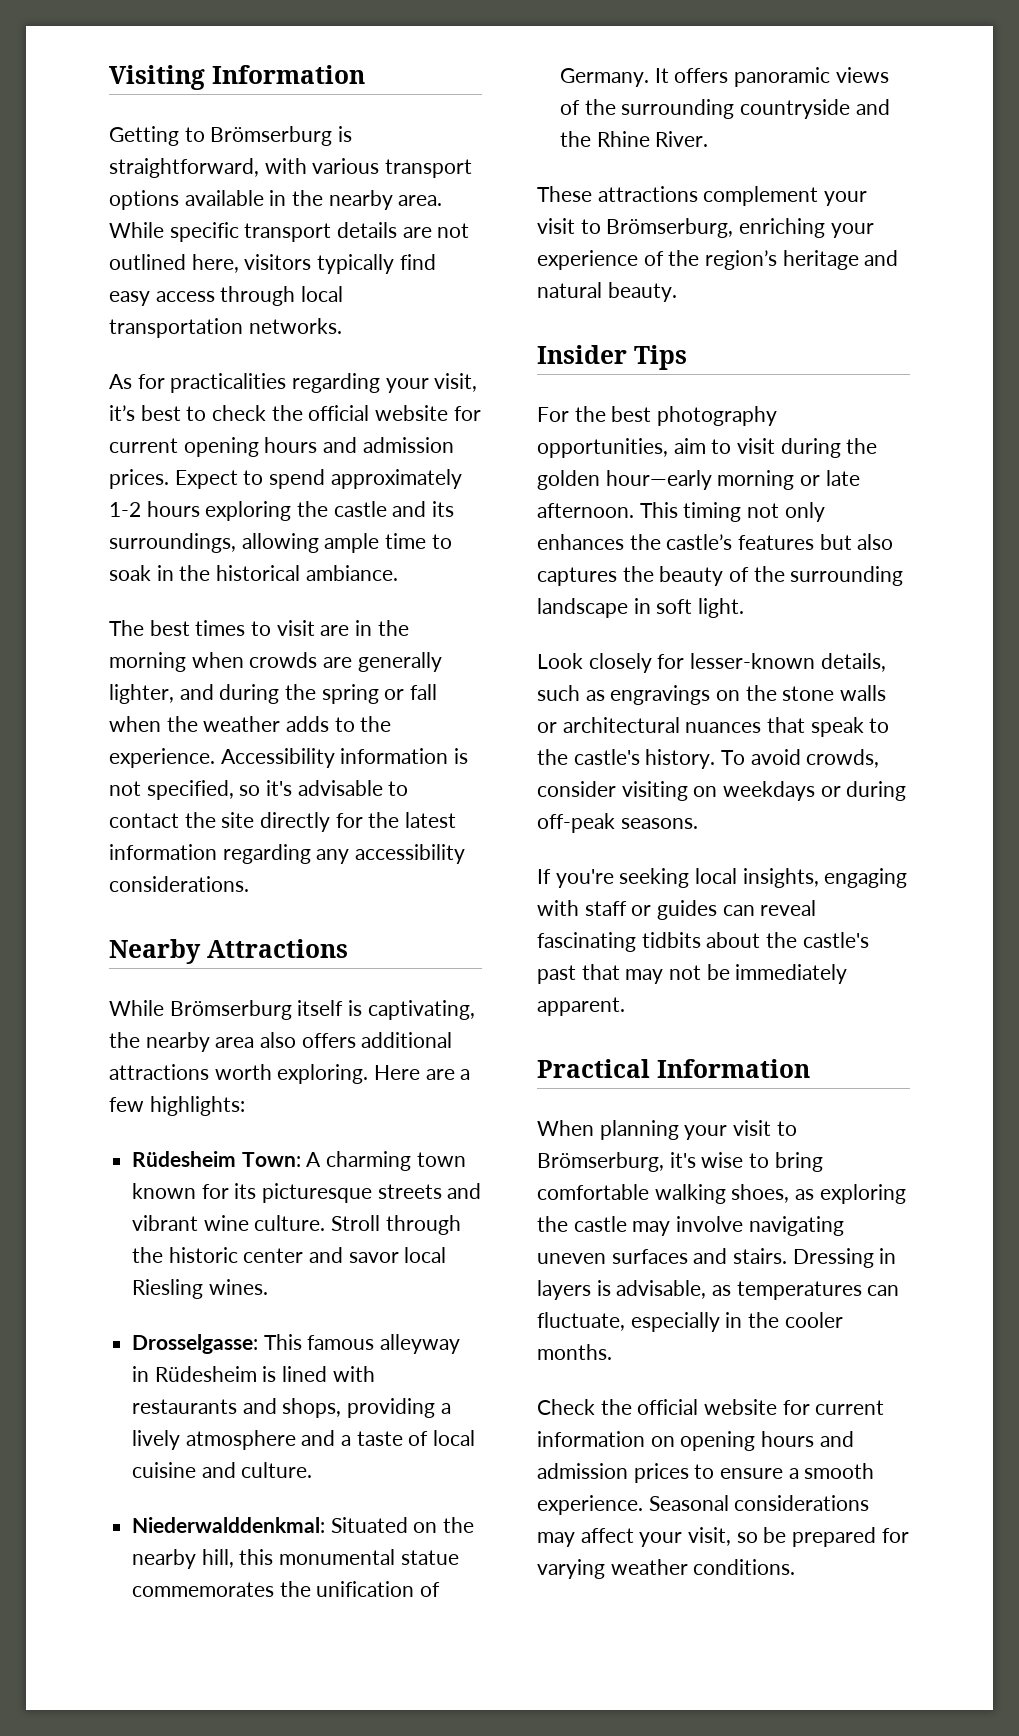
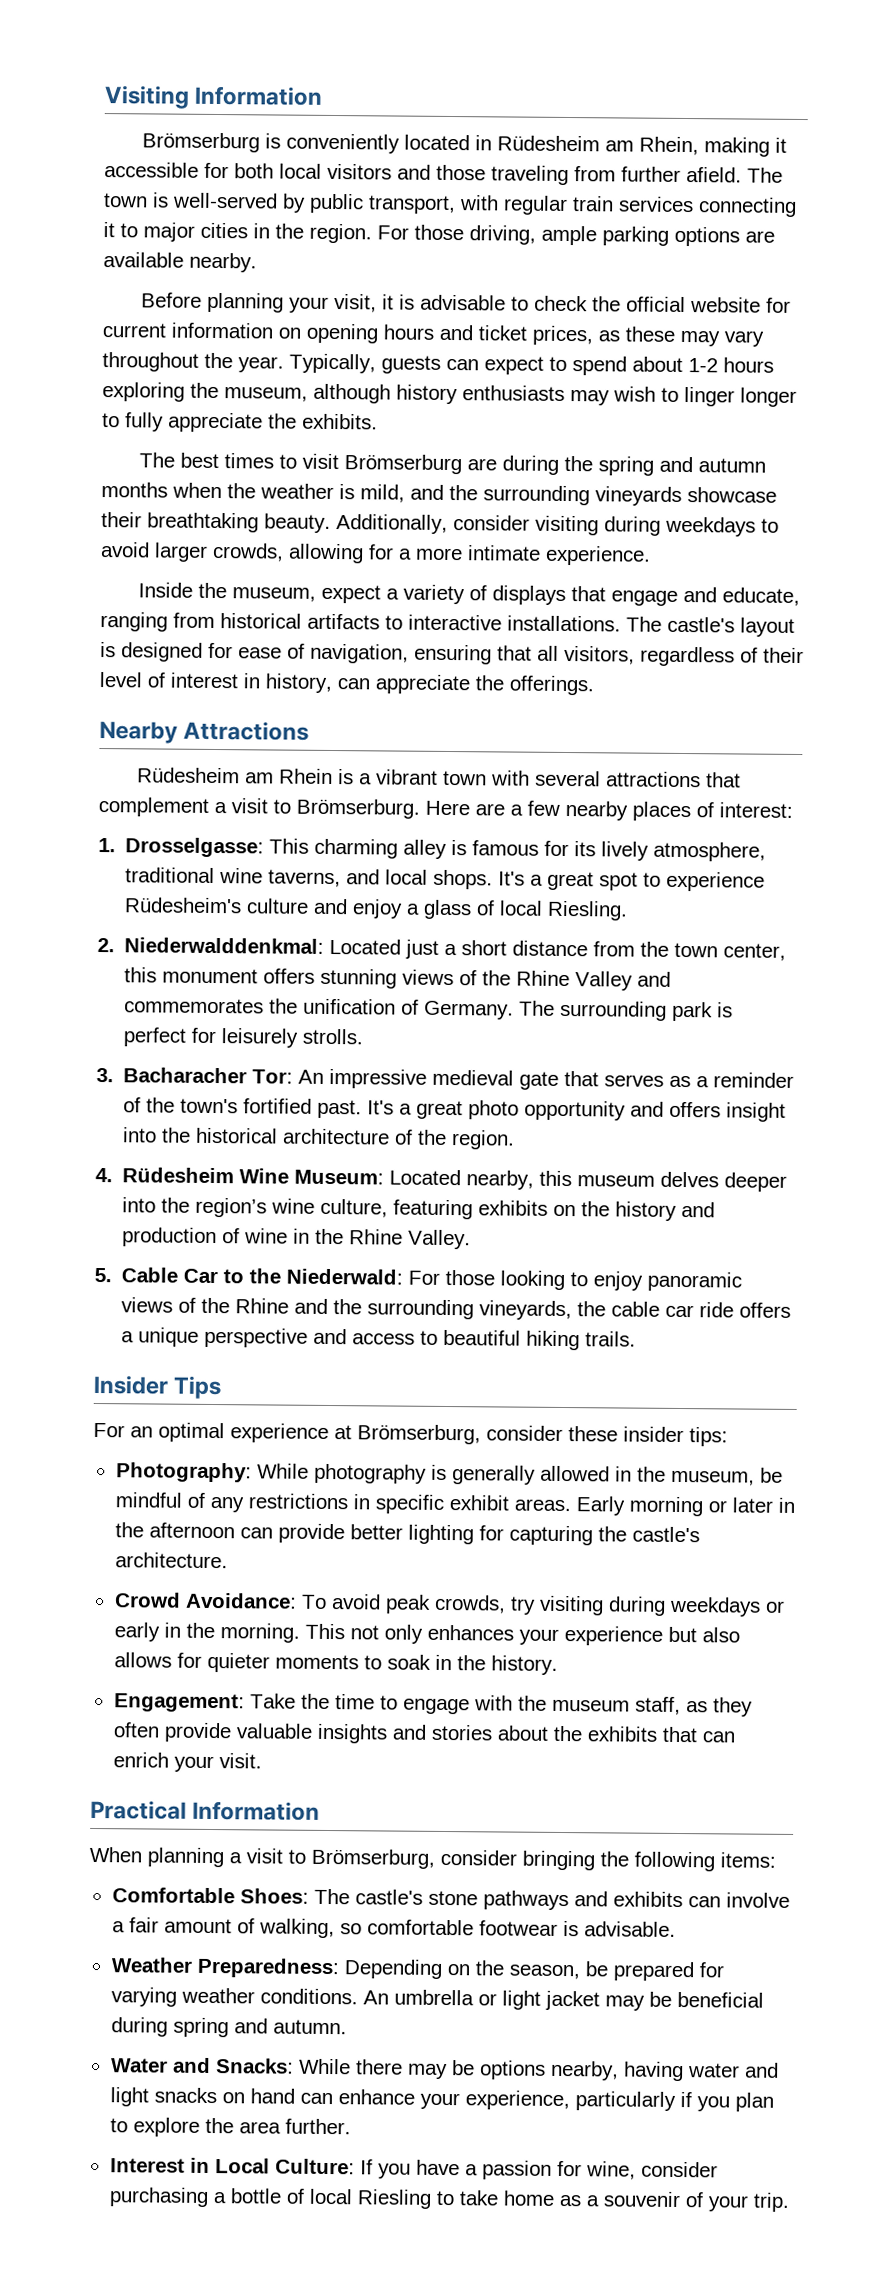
- Getting to Brömserburg is straightforward, with various transport options available in the nearby area. While specific transport details are not outlined here, visitors typically find easy access through local transportation networks.
- As for practicalities regarding your visit, it’s best to check the official website for current opening hours and admission prices. Expect to spend approximately 1-2 hours exploring the castle and its surroundings, allowing ample time to soak in the historical ambiance.
- The best times to visit are in the morning when crowds are generally lighter, and during the spring or fall when the weather adds to the experience. Accessibility information is not specified, so it's advisable to contact the site directly for the latest information regarding any accessibility considerations.
+ Brömserburg is conveniently located in Rüdesheim am Rhein, making it accessible for both local visitors and those traveling from further afield. The town is well-served by public transport, with regular train services connecting it to major cities in the region. For those driving, ample parking options are available nearby.
+ Before planning your visit, it is advisable to check the official website for current information on opening hours and ticket prices, as these may vary throughout the year. Typically, guests can expect to spend about 1-2 hours exploring the museum, although history enthusiasts may wish to linger longer to fully appreciate the exhibits.
+ The best times to visit Brömserburg are during the spring and autumn months when the weather is mild, and the surrounding vineyards showcase their breathtaking beauty. Additionally, consider visiting during weekdays to avoid larger crowds, allowing for a more intimate experience.
+ Inside the museum, expect a variety of displays that engage and educate, ranging from historical artifacts to interactive installations. The castle's layout is designed for ease of navigation, ensuring that all visitors, regardless of their level of interest in history, can appreciate the offerings.
  Nearby Attractions
- While Brömserburg itself is captivating, the nearby area also offers additional attractions worth exploring. Here are a few highlights:
- Rüdesheim Town: A charming town known for its picturesque streets and vibrant wine culture. Stroll through the historic center and savor local Riesling wines.
- Drosselgasse: This famous alleyway in Rüdesheim is lined with restaurants and shops, providing a lively atmosphere and a taste of local cuisine and culture.
- Niederwalddenkmal: Situated on the nearby hill, this monumental statue commemorates the unification of Germany. It offers panoramic views of the surrounding countryside and the Rhine River.
- These attractions complement your visit to Brömserburg, enriching your experience of the region’s heritage and natural beauty.
+ Rüdesheim am Rhein is a vibrant town with several attractions that complement a visit to Brömserburg. Here are a few nearby places of interest:
+ 1. Drosselgasse: This charming alley is famous for its lively atmosphere, traditional wine taverns, and local shops. It's a great spot to experience Rüdesheim's culture and enjoy a glass of local Riesling.
+ 2. Niederwalddenkmal: Located just a short distance from the town center, this monument offers stunning views of the Rhine Valley and commemorates the unification of Germany. The surrounding park is perfect for leisurely strolls.
+ 3. Bacharacher Tor: An impressive medieval gate that serves as a reminder of the town's fortified past. It's a great photo opportunity and offers insight into the historical architecture of the region.
+ 4. Rüdesheim Wine Museum: Located nearby, this museum delves deeper into the region’s wine culture, featuring exhibits on the history and production of wine in the Rhine Valley.
+ 5. Cable Car to the Niederwald: For those looking to enjoy panoramic views of the Rhine and the surrounding vineyards, the cable car ride offers a unique perspective and access to beautiful hiking trails.
  Insider Tips
- For the best photography opportunities, aim to visit during the golden hour—early morning or late afternoon. This timing not only enhances the castle’s features but also captures the beauty of the surrounding landscape in soft light.
- Look closely for lesser-known details, such as engravings on the stone walls or architectural nuances that speak to the castle's history. To avoid crowds, consider visiting on weekdays or during off-peak seasons.
- If you're seeking local insights, engaging with staff or guides can reveal fascinating tidbits about the castle's past that may not be immediately apparent.
+ For an optimal experience at Brömserburg, consider these insider tips:
+ Photography: While photography is generally allowed in the museum, be mindful of any restrictions in specific exhibit areas. Early morning or later in the afternoon can provide better lighting for capturing the castle's architecture.
+ Crowd Avoidance: To avoid peak crowds, try visiting during weekdays or early in the morning. This not only enhances your experience but also allows for quieter moments to soak in the history.
+ Engagement: Take the time to engage with the museum staff, as they often provide valuable insights and stories about the exhibits that can enrich your visit.
  Practical Information
- When planning your visit to Brömserburg, it's wise to bring comfortable walking shoes, as exploring the castle may involve navigating uneven surfaces and stairs. Dressing in layers is advisable, as temperatures can fluctuate, especially in the cooler months.
- Check the official website for current information on opening hours and admission prices to ensure a smooth experience. Seasonal considerations may affect your visit, so be prepared for varying weather conditions.
+ When planning a visit to Brömserburg, consider bringing the following items:
+ Comfortable Shoes: The castle's stone pathways and exhibits can involve a fair amount of walking, so comfortable footwear is advisable.
+ Weather Preparedness: Depending on the season, be prepared for varying weather conditions.
+ An umbrella or light jacket may be beneficial during spring and autumn.
+ Water and Snacks: While there may be options nearby, having water and light snacks on hand can enhance your experience, particularly if you plan to explore the area further.
+ Interest in Local Culture: If you have a passion for wine, consider purchasing a bottle of local Riesling to take home as a souvenir of your trip.

